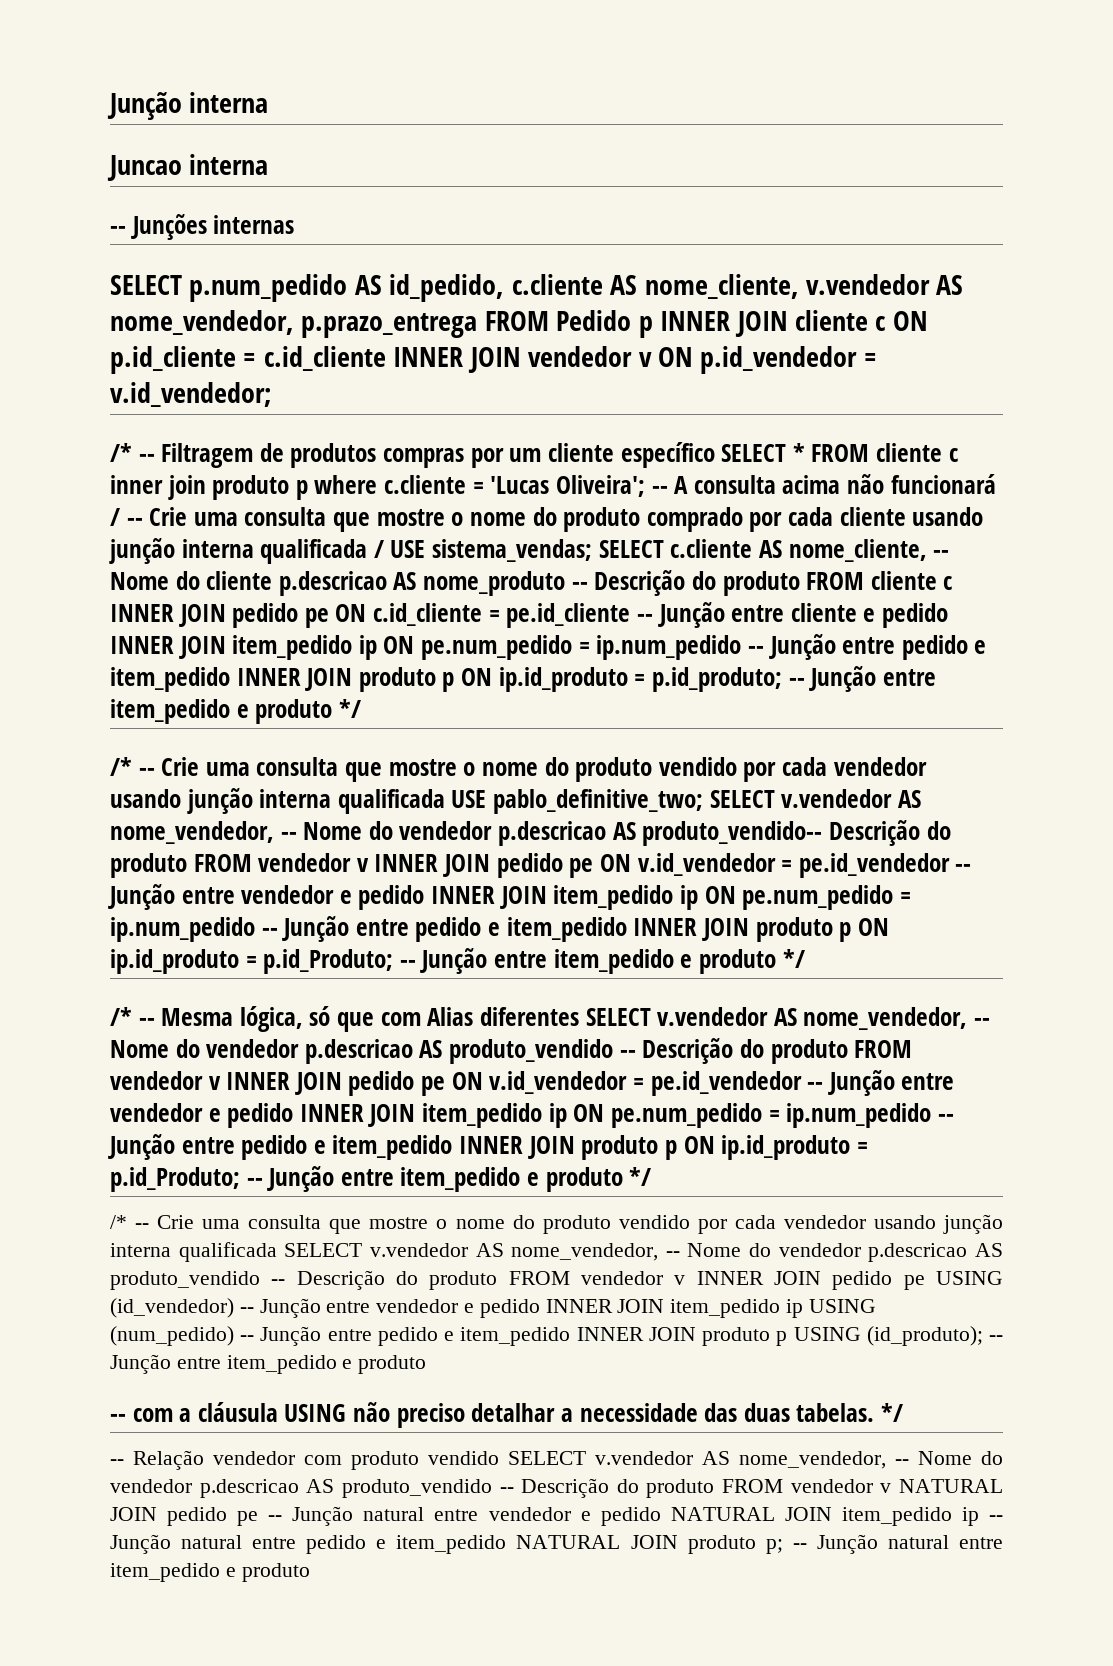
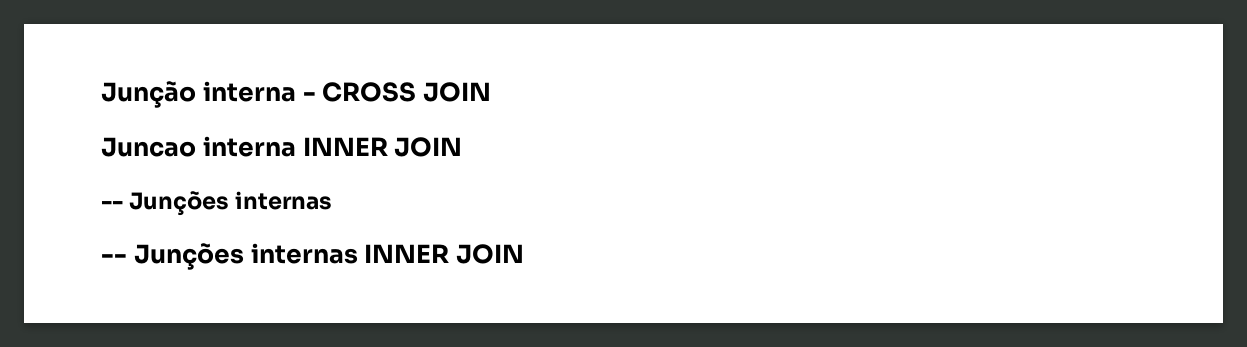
- Junção interna
+ Junção interna - CROSS JOIN
- Juncao interna
+ Juncao interna INNER JOIN
- SELECT p.num_pedido AS id_pedido, c.cliente AS nome_cliente, v.vendedor AS nome_vendedor, p.prazo_entrega FROM Pedido p INNER JOIN cliente c ON p.id_cliente = c.id_cliente INNER JOIN vendedor v ON p.id_vendedor = v.id_vendedor;
- /* -- Filtragem de produtos compras por um cliente específico SELECT * FROM cliente c inner join produto p where c.cliente = 'Lucas Oliveira'; -- A consulta acima não funcionará / -- Crie uma consulta que mostre o nome do produto comprado por cada cliente usando junção interna qualificada / USE sistema_vendas; SELECT c.cliente AS nome_cliente, -- Nome do cliente p.descricao AS nome_produto -- Descrição do produto FROM cliente c INNER JOIN pedido pe ON c.id_cliente = pe.id_cliente -- Junção entre cliente e pedido INNER JOIN item_pedido ip ON pe.num_pedido = ip.num_pedido -- Junção entre pedido e item_pedido INNER JOIN produto p ON ip.id_produto = p.id_produto; -- Junção entre item_pedido e produto */
- /* -- Crie uma consulta que mostre o nome do produto vendido por cada vendedor usando junção interna qualificada USE pablo_definitive_two; SELECT v.vendedor AS nome_vendedor, -- Nome do vendedor p.descricao AS produto_vendido-- Descrição do produto FROM vendedor v INNER JOIN pedido pe ON v.id_vendedor = pe.id_vendedor -- Junção entre vendedor e pedido INNER JOIN item_pedido ip ON pe.num_pedido = ip.num_pedido -- Junção entre pedido e item_pedido INNER JOIN produto p ON ip.id_produto = p.id_Produto; -- Junção entre item_pedido e produto */
- /* -- Mesma lógica, só que com Alias diferentes SELECT v.vendedor AS nome_vendedor, -- Nome do vendedor p.descricao AS produto_vendido -- Descrição do produto FROM vendedor v INNER JOIN pedido pe ON v.id_vendedor = pe.id_vendedor -- Junção entre vendedor e pedido INNER JOIN item_pedido ip ON pe.num_pedido = ip.num_pedido -- Junção entre pedido e item_pedido INNER JOIN produto p ON ip.id_produto = p.id_Produto; -- Junção entre item_pedido e produto */
- /* -- Crie uma consulta que mostre o nome do produto vendido por cada vendedor usando junção interna qualificada SELECT v.vendedor AS nome_vendedor, -- Nome do vendedor p.descricao AS produto_vendido -- Descrição do produto FROM vendedor v INNER JOIN pedido pe USING (id_vendedor) -- Junção entre vendedor e pedido INNER JOIN item_pedido ip USING (num_pedido) -- Junção entre pedido e item_pedido INNER JOIN produto p USING (id_produto); -- Junção entre item_pedido e produto
- -- com a cláusula USING não preciso detalhar a necessidade das duas tabelas. */
- -- Relação vendedor com produto vendido SELECT v.vendedor AS nome_vendedor, -- Nome do vendedor p.descricao AS produto_vendido -- Descrição do produto FROM vendedor v NATURAL JOIN pedido pe -- Junção natural entre vendedor e pedido NATURAL JOIN item_pedido ip -- Junção natural entre pedido e item_pedido NATURAL JOIN produto p; -- Junção natural entre item_pedido e produto
+ -- Junções internas INNER JOIN

